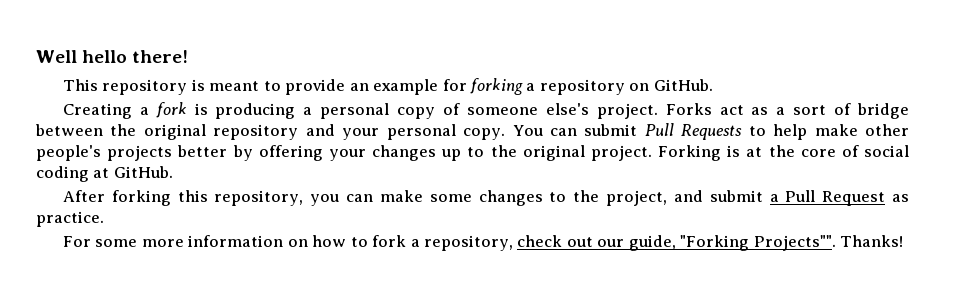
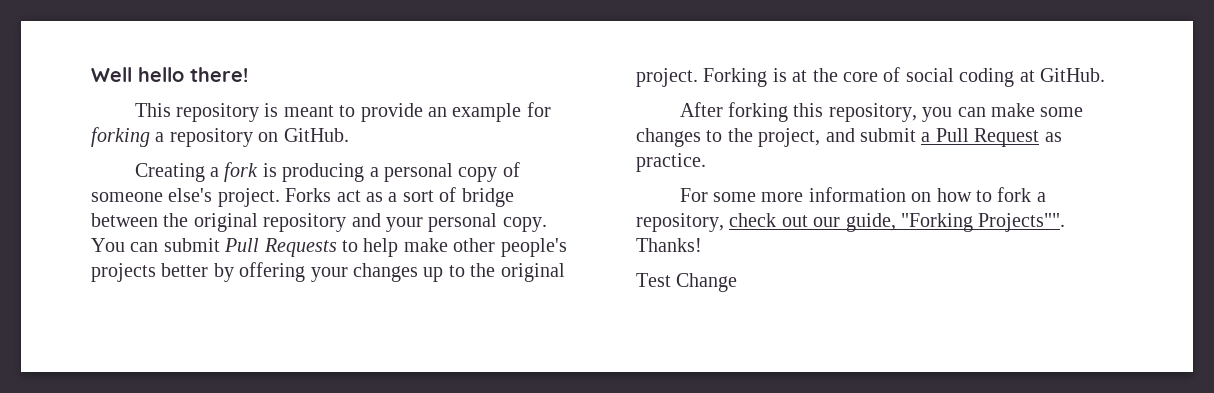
+ Test Change

